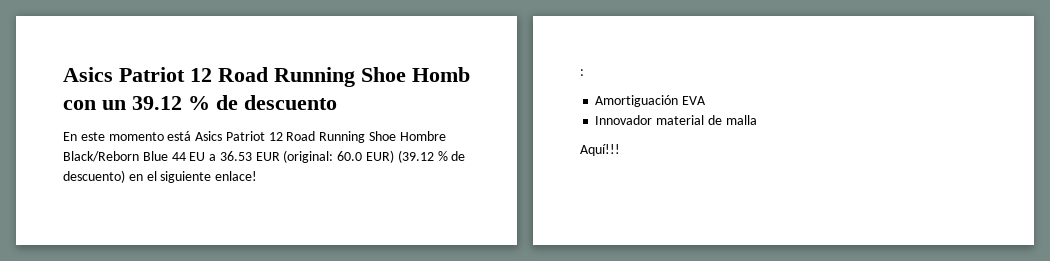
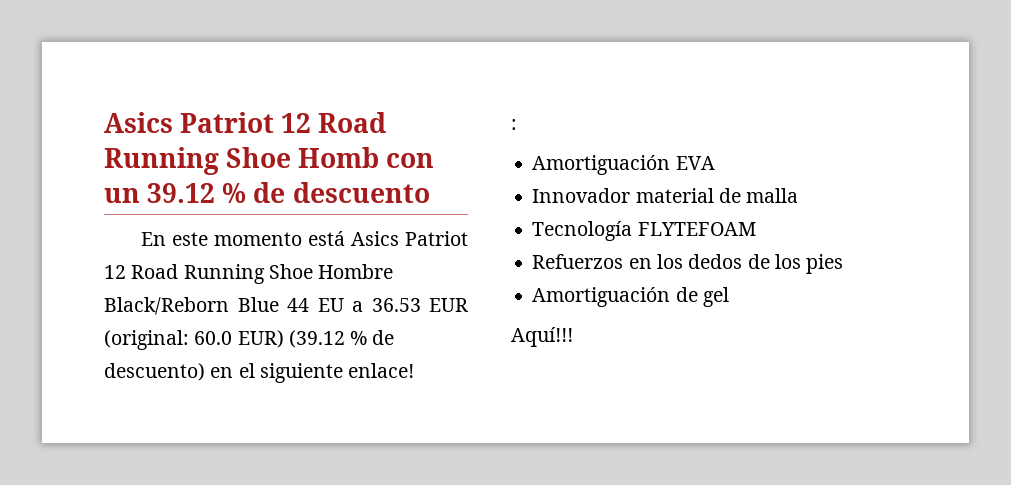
+ Tecnología FLYTEFOAM
+ Refuerzos en los dedos de los pies
+ Amortiguación de gel

